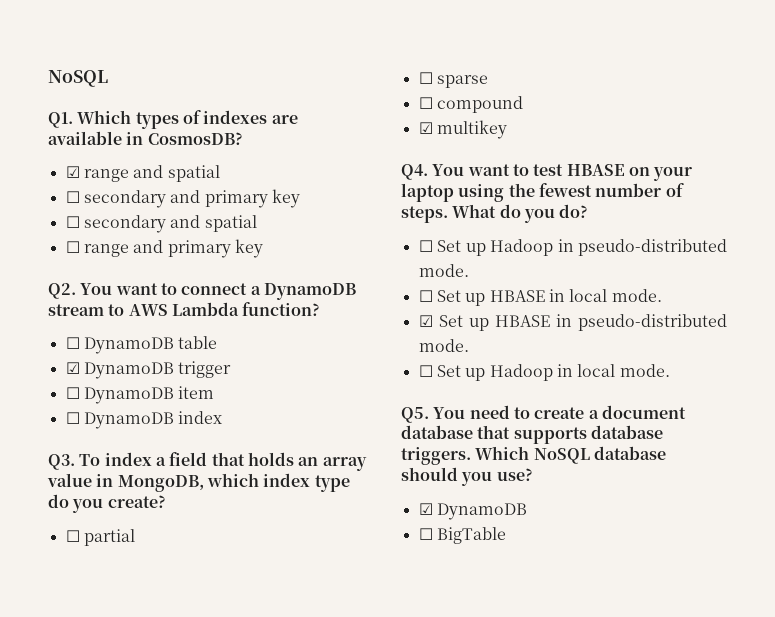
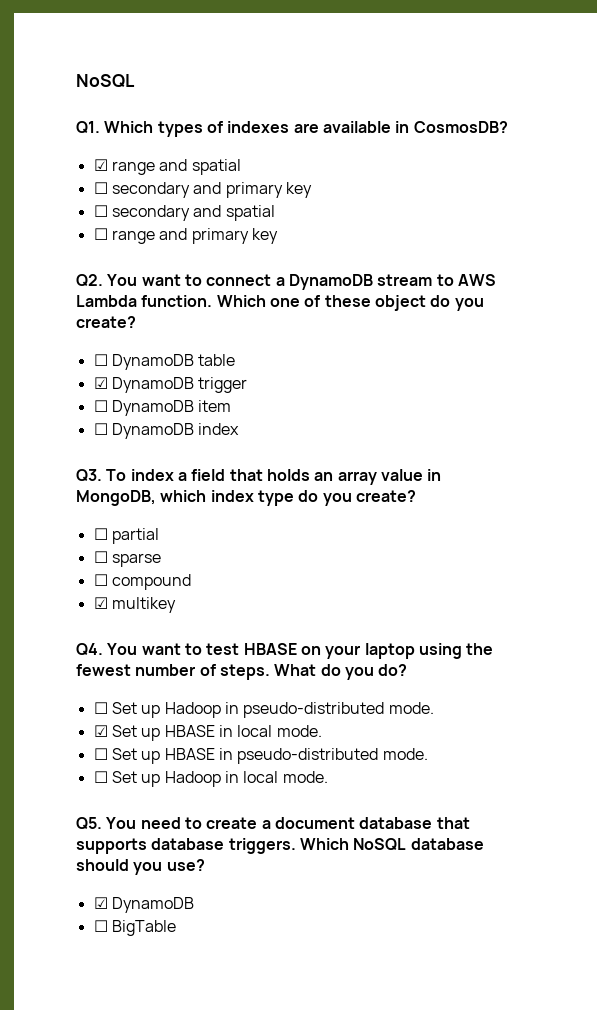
- Q2. You want to connect a DynamoDB stream to AWS Lambda function?
+ Q2. You want to connect a DynamoDB stream to AWS Lambda function. Which one of these object do you create?
- ☐ Set up HBASE in local mode.
+ ☑ Set up HBASE in local mode.
- ☑ Set up HBASE in pseudo-distributed mode.
+ ☐ Set up HBASE in pseudo-distributed mode.

